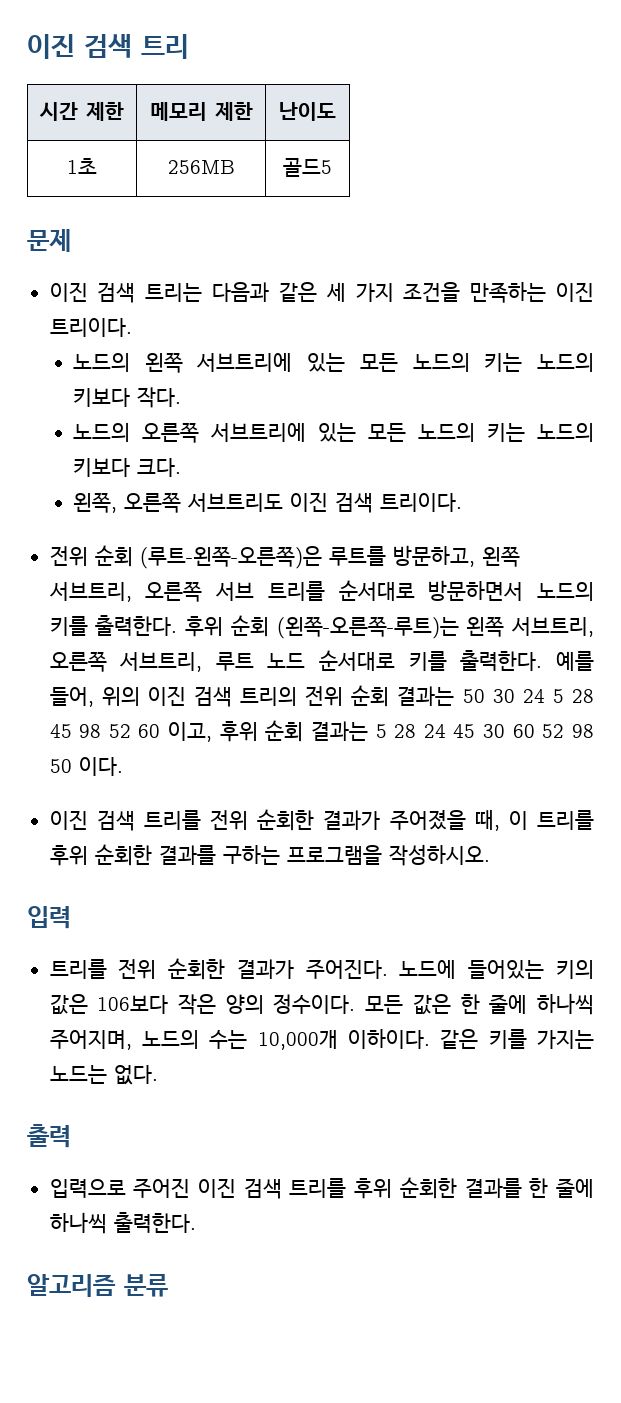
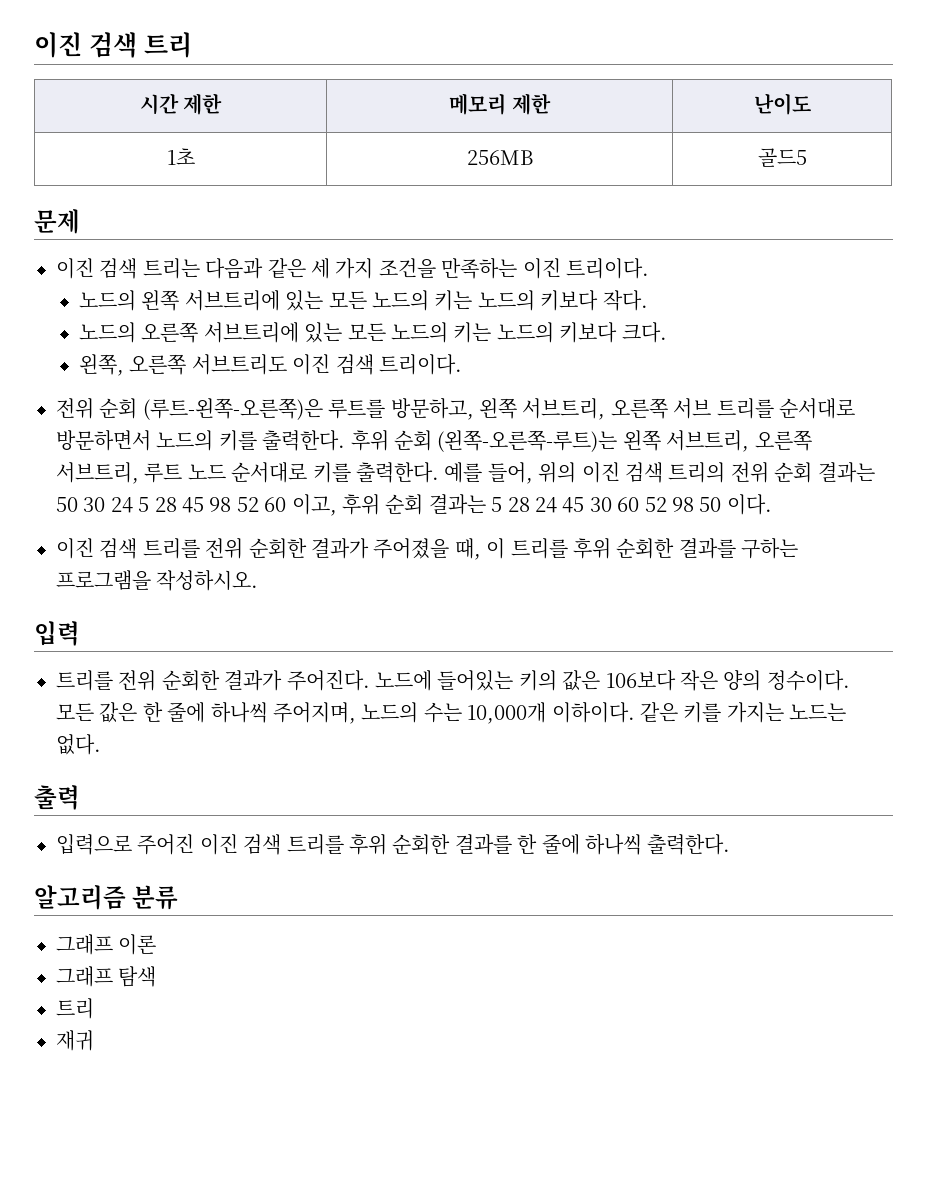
+ 그래프 이론
+ 그래프 탐색
+ 트리
+ 재귀

